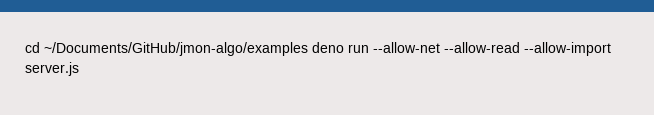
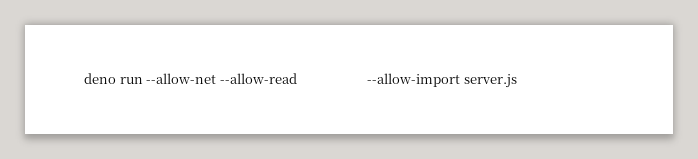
- cd ~/Documents/GitHub/jmon-algo/examples deno run --allow-net --allow-read --allow-import server.js
+ deno run --allow-net --allow-read --allow-import server.js

